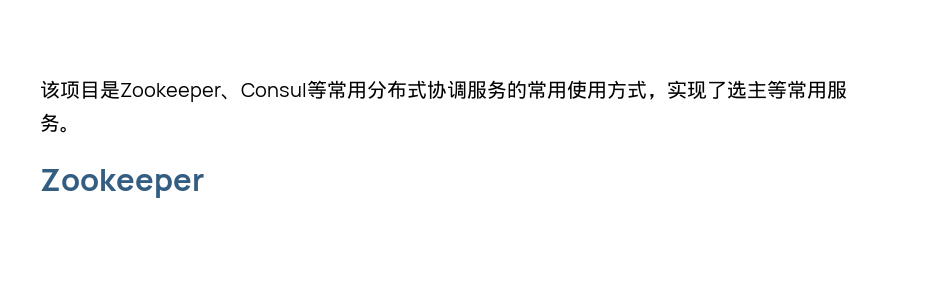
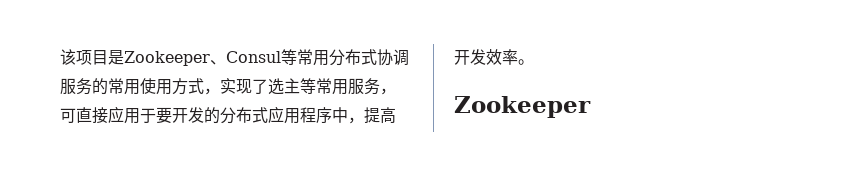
- 该项目是Zookeeper、Consul等常用分布式协调服务的常用使用方式，实现了选主等常用服务。
+ 该项目是Zookeeper、Consul等常用分布式协调服务的常用使用方式，实现了选主等常用服务，可直接应用于要开发的分布式应用程序中，提高开发效率。

